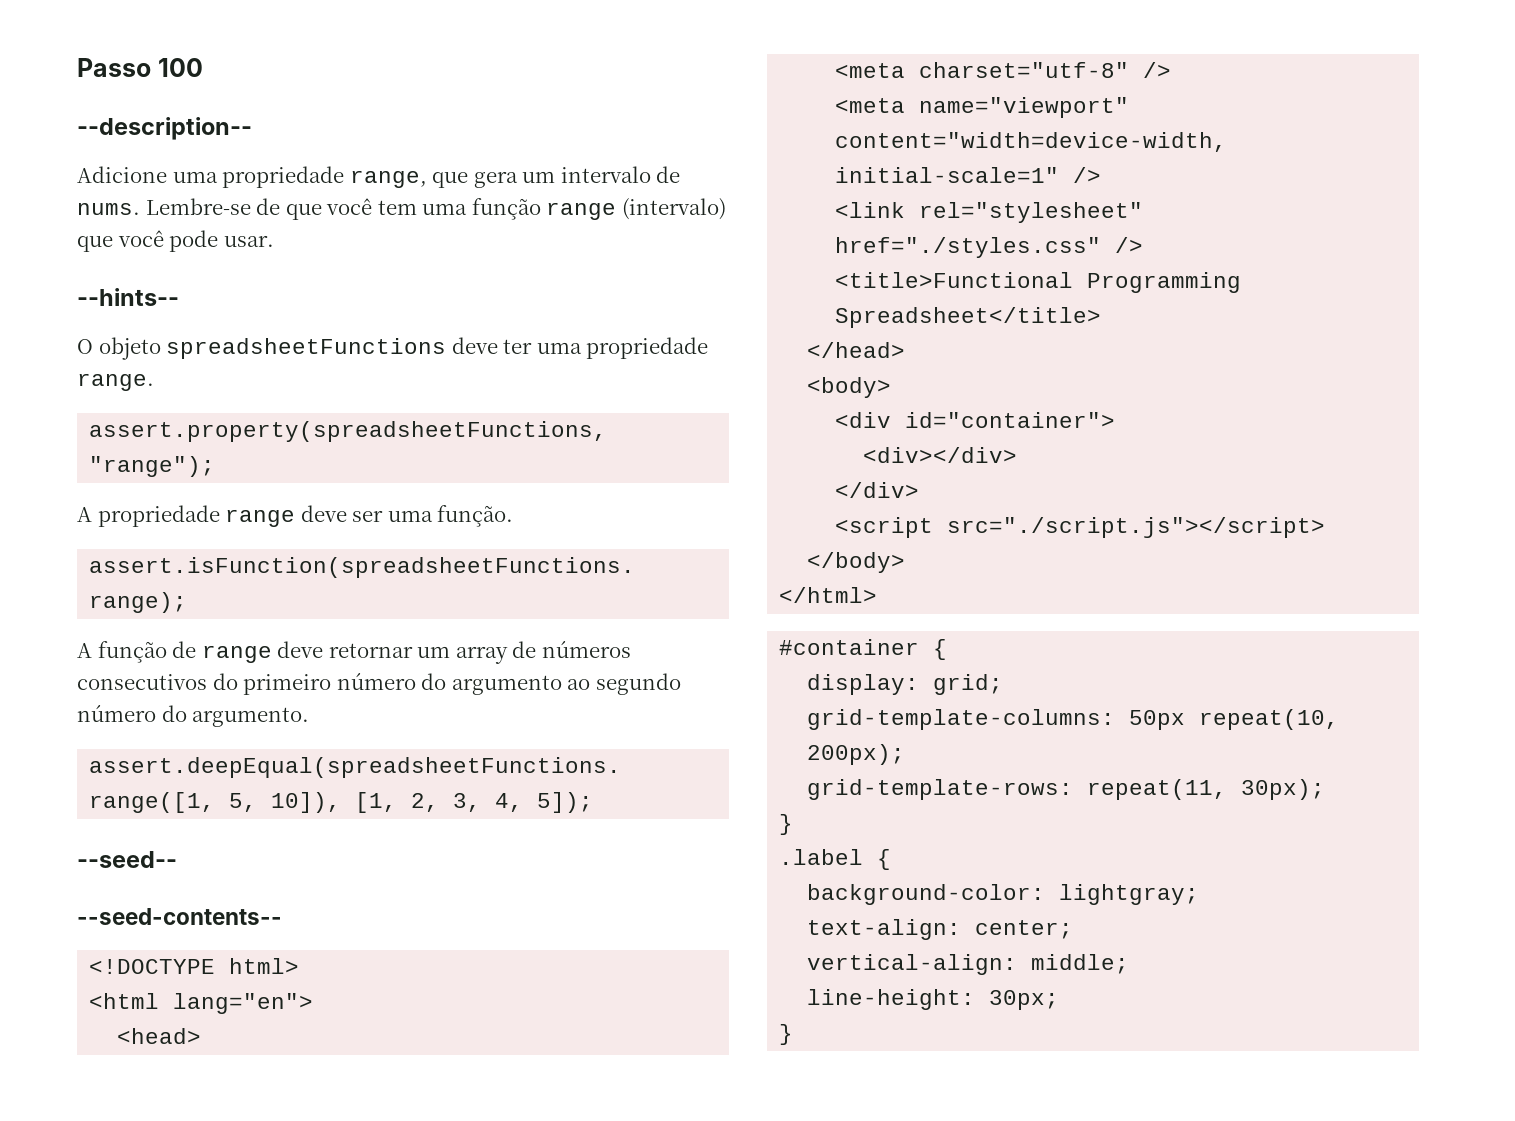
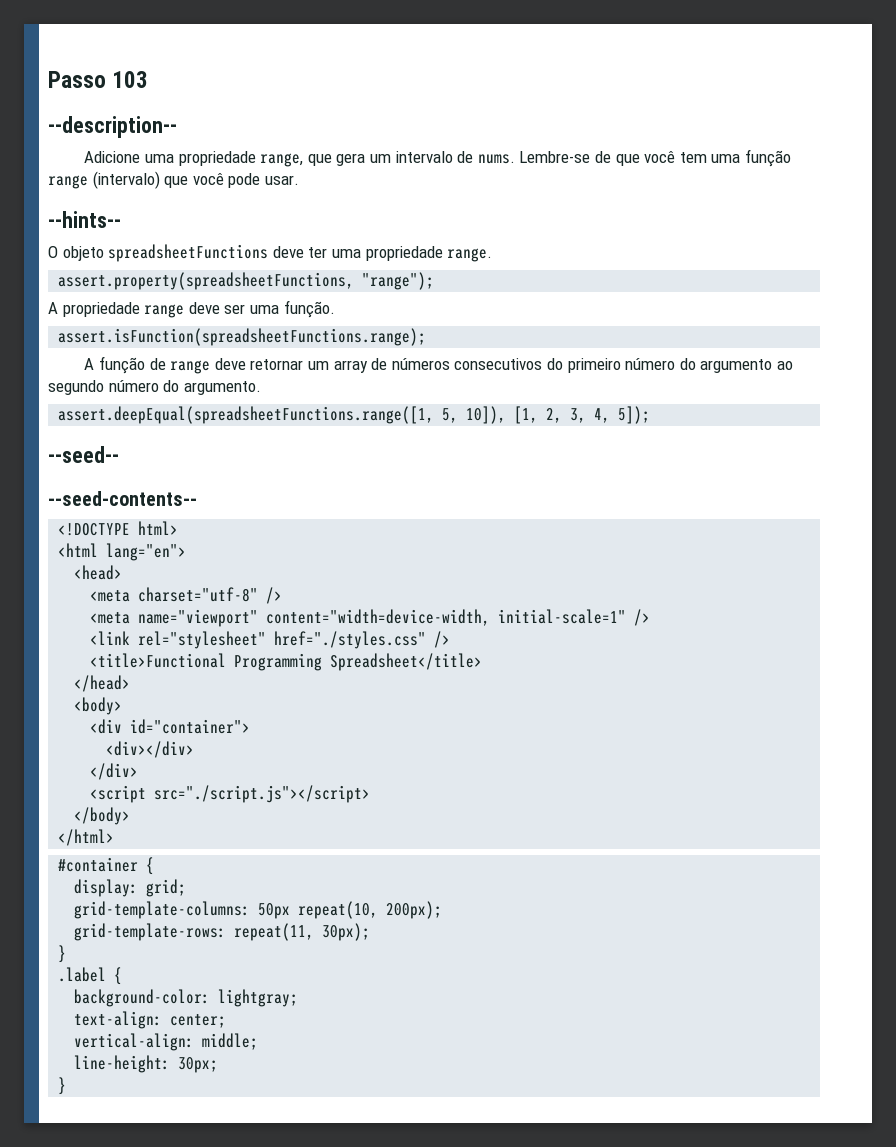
- Passo 100
+ Passo 103

